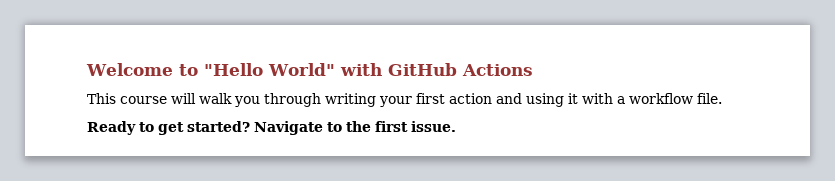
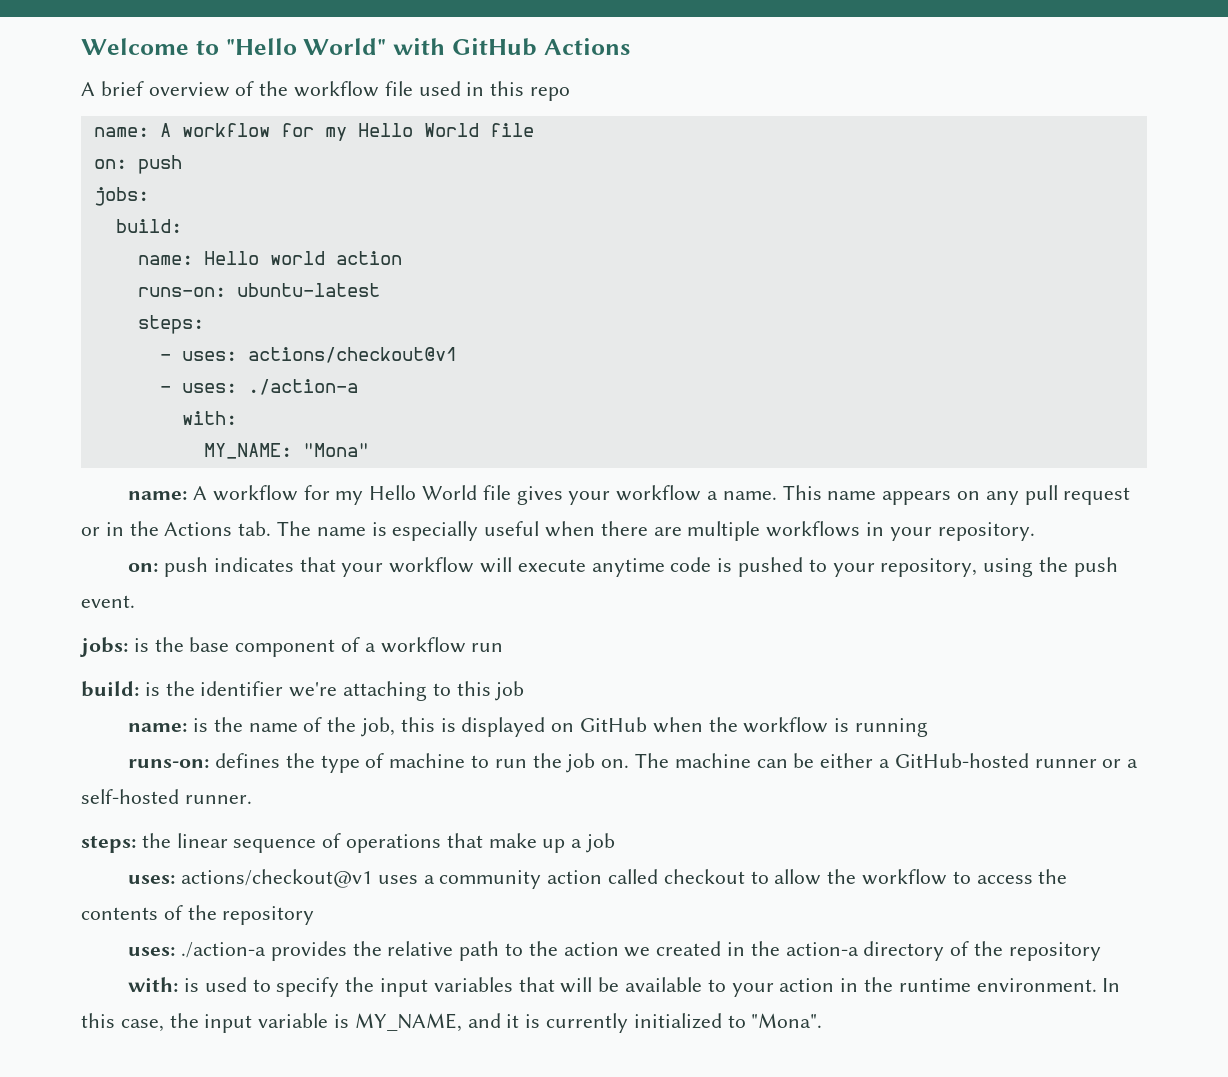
- This course will walk you through writing your first action and using it with a workflow file.
- Ready to get started? Navigate to the first issue.
+ A brief overview of the workflow file used in this repo
+ name: A workflow for my Hello World file
+ on: push
+ jobs:
+ build:
+ name: Hello world action
+ runs-on: ubuntu-latest
+ steps:
+ - uses: actions/checkout@v1
+ - uses: ./action-a
+ with:
+ MY_NAME: "Mona"
+ name: A workflow for my Hello World file gives your workflow a name. This name appears on any pull request or in the Actions tab. The name is especially useful when there are multiple workflows in your repository.
+ on: push indicates that your workflow will execute anytime code is pushed to your repository, using the push event.
+ jobs: is the base component of a workflow run
+ build: is the identifier we're attaching to this job
+ name: is the name of the job, this is displayed on GitHub when the workflow is running
+ runs-on: defines the type of machine to run the job on. The machine can be either a GitHub-hosted runner or a self-hosted runner.
+ steps: the linear sequence of operations that make up a job
+ uses: actions/checkout@v1 uses a community action called checkout to allow the workflow to access the contents of the repository
+ uses: ./action-a provides the relative path to the action we created in the action-a directory of the repository
+ with: is used to specify the input variables that will be available to your action in the runtime environment. In this case, the input variable is MY_NAME, and it is currently initialized to "Mona".

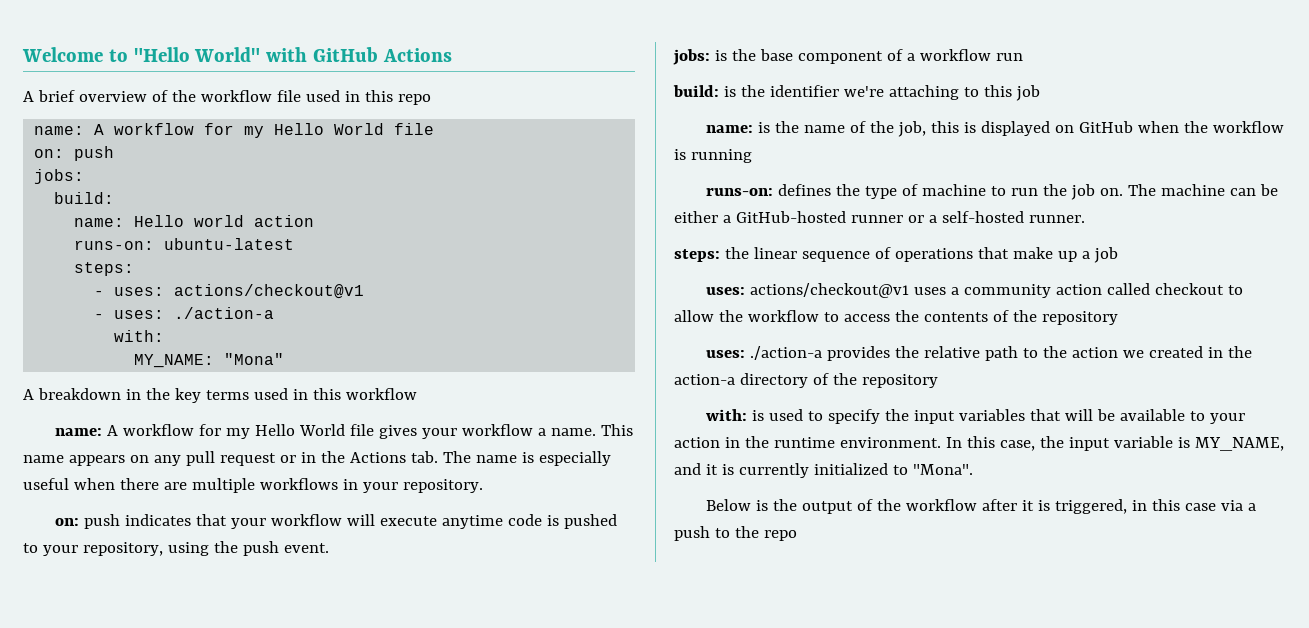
+ A breakdown in the key terms used in this workflow
+ Below is the output of the workflow after it is triggered, in this case via a push to the repo

